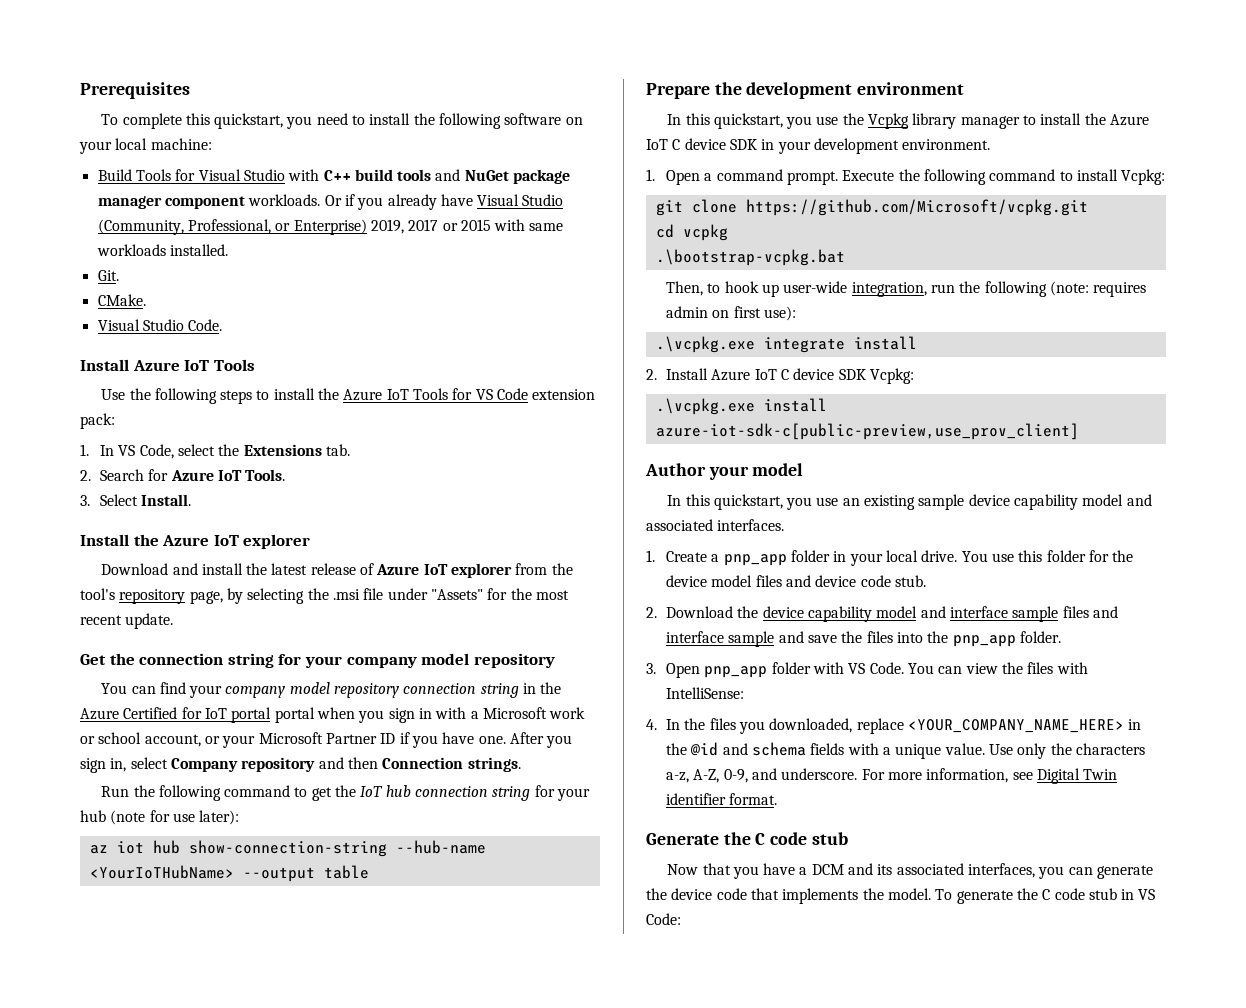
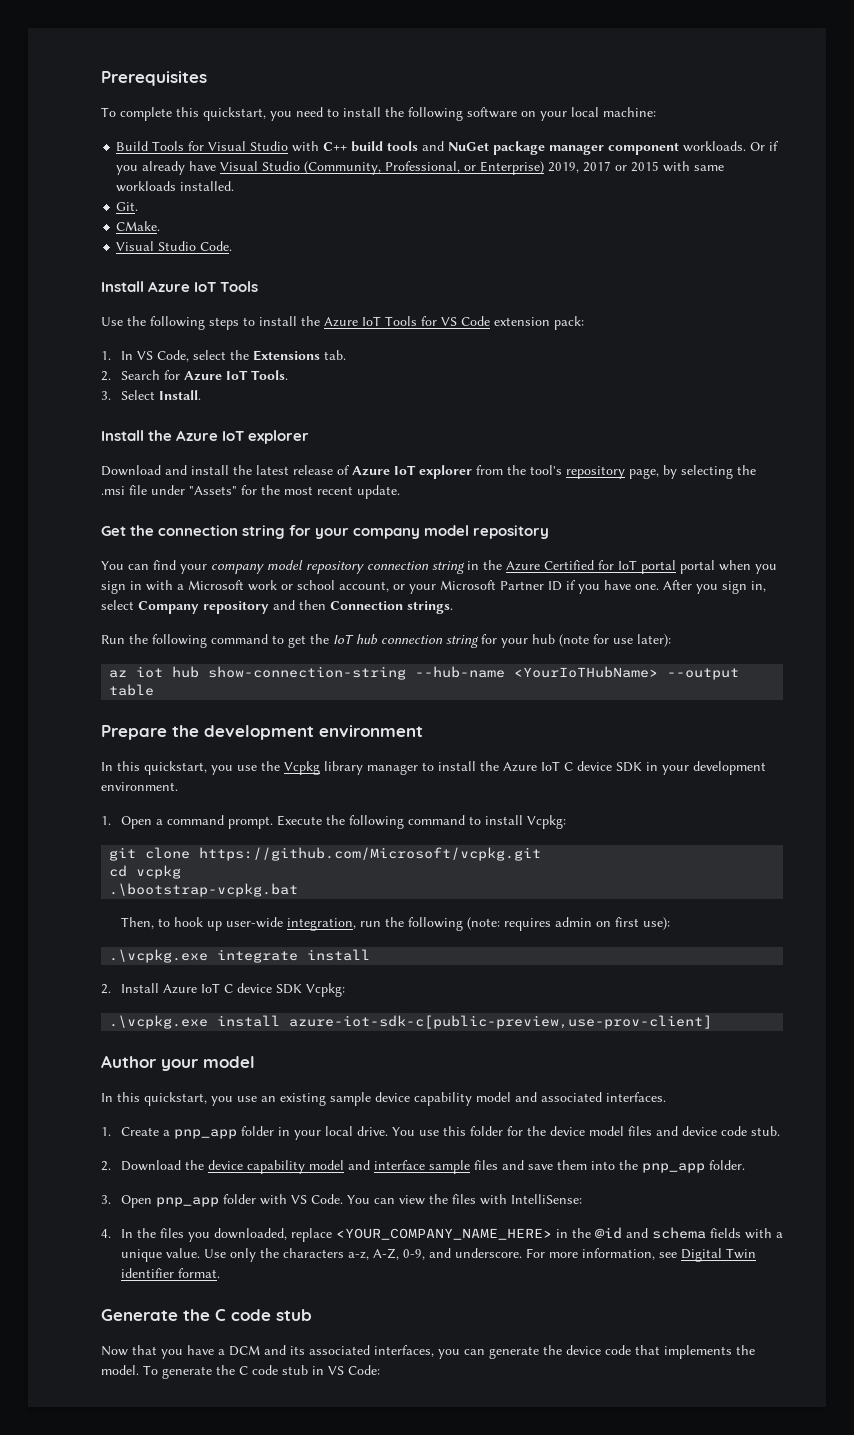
- .\vcpkg.exe install azure-iot-sdk-c[public-preview,use_prov_client]
+ .\vcpkg.exe install azure-iot-sdk-c[public-preview,use-prov-client]
- 2. Download the device capability model and interface sample files and interface sample and save the files into the pnp_app folder.
+ 2. Download the device capability model and interface sample files and save them into the pnp_app folder.

